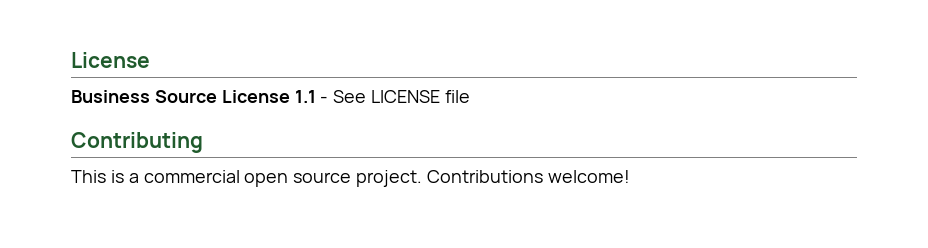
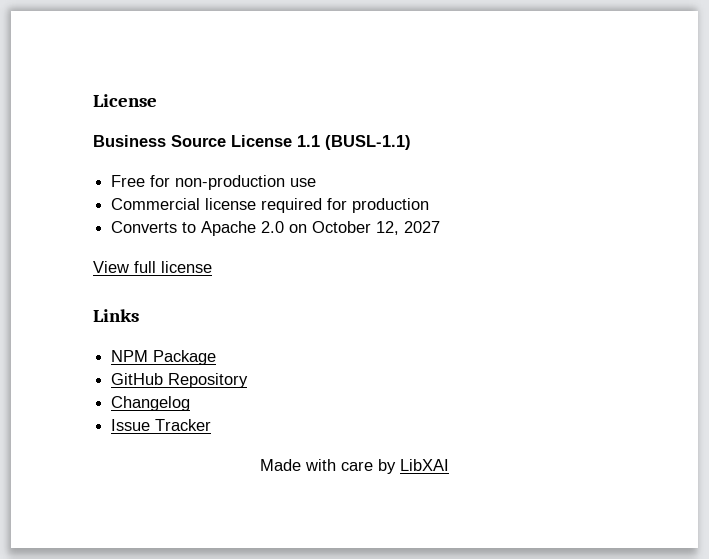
- Business Source License 1.1 - See LICENSE file
- Contributing
- This is a commercial open source project. Contributions welcome!
+ Business Source License 1.1 (BUSL-1.1)
+ Free for non-production use
+ Commercial license required for production
+ Converts to Apache 2.0 on October 12, 2027
+ View full license
+ Links
+ NPM Package
+ GitHub Repository
+ Changelog
+ Issue Tracker
+ Made with care by LibXAI

